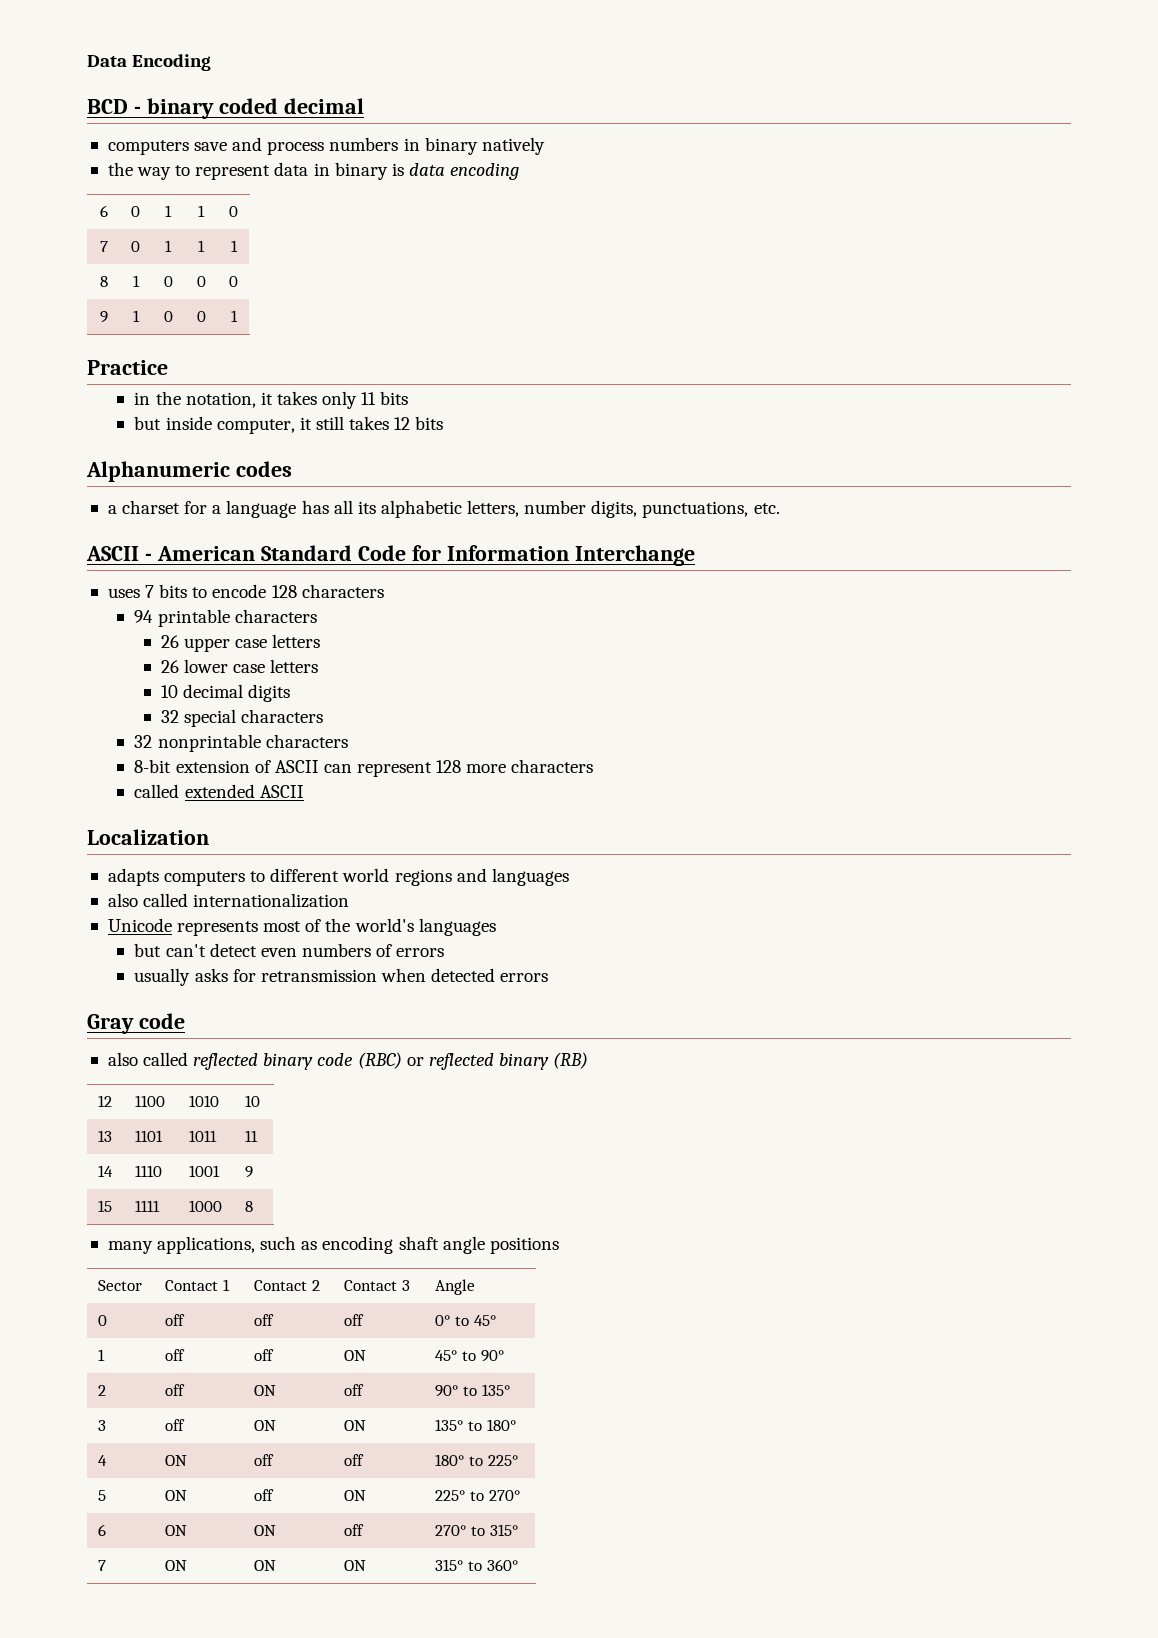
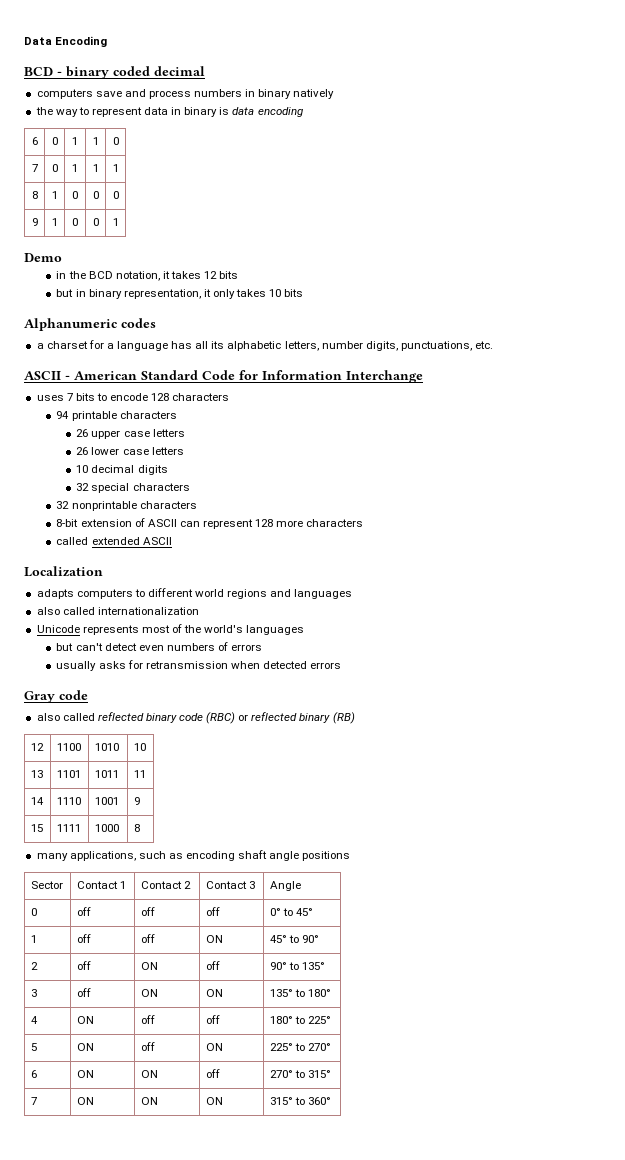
- Practice
+ Demo
- in the notation, it takes only 11 bits
+ in the BCD notation, it takes 12 bits
- but inside computer, it still takes 12 bits
+ but in binary representation, it only takes 10 bits

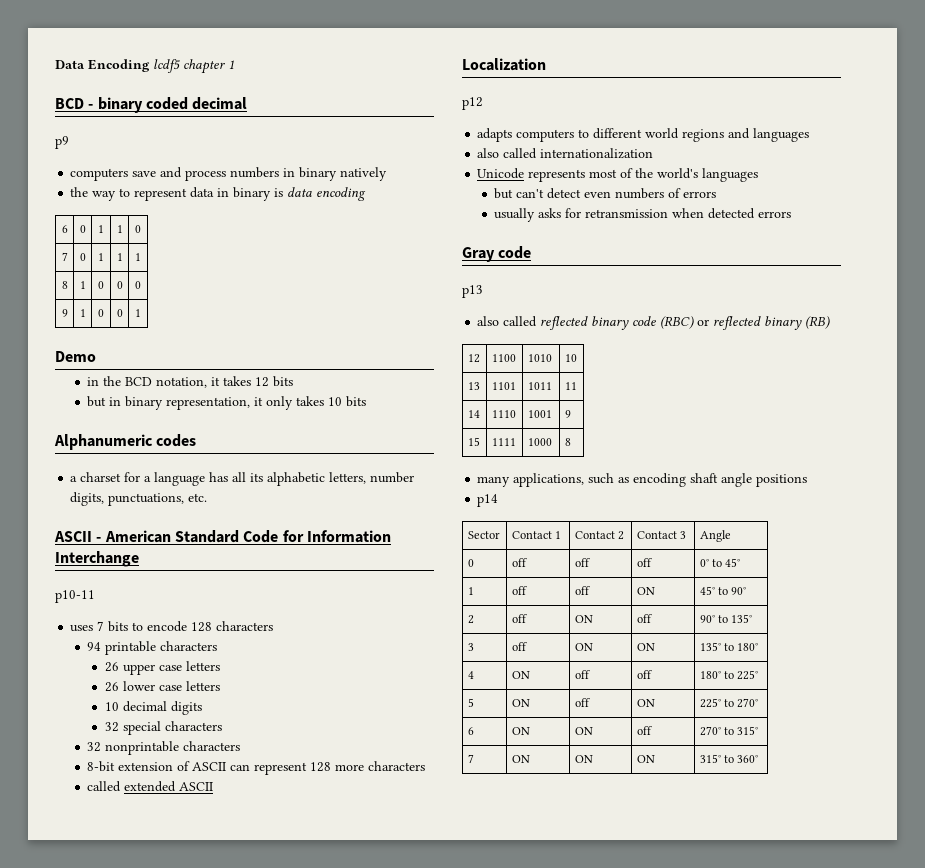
- Data Encoding
+ Data Encoding lcdf5 chapter 1
+ p9
+ p10-11
+ p12
+ p13
+ p14

